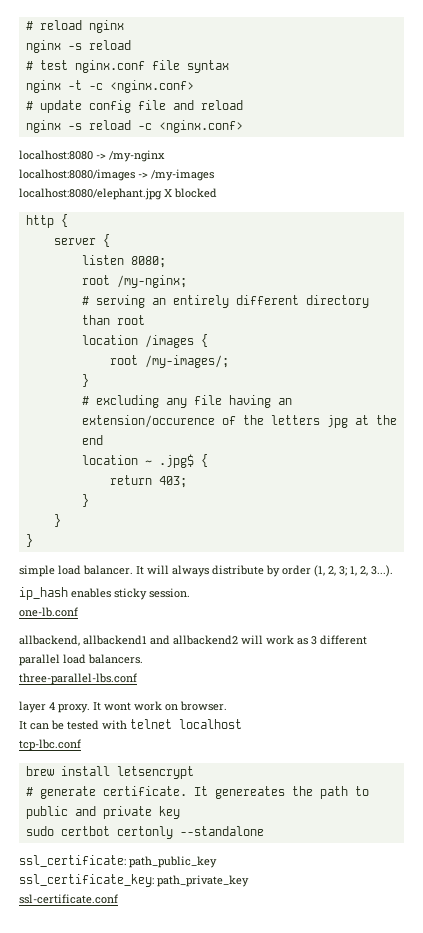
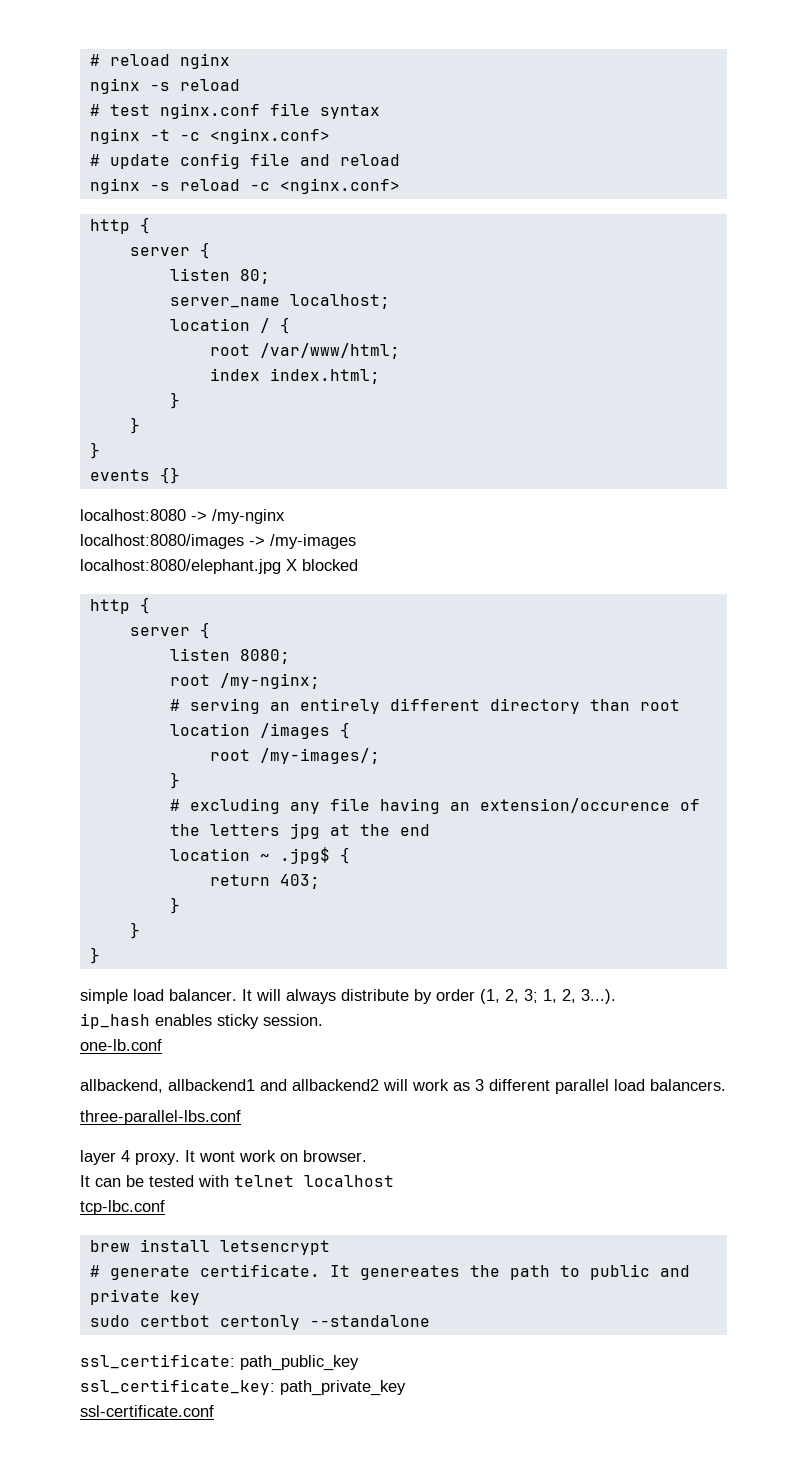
  nginx -s reload -c <nginx.conf>
+ http {
+ server {
+ listen 80;
+ server_name localhost;
+ location / {
+ root /var/www/html;
+ index index.html;
+ }
+ }
+ }
+ events {}

